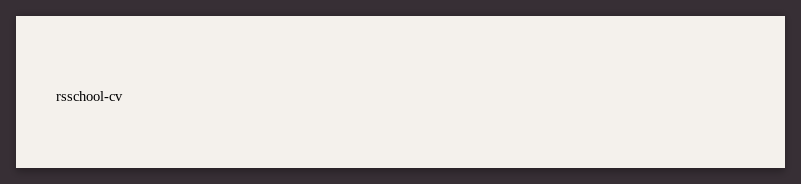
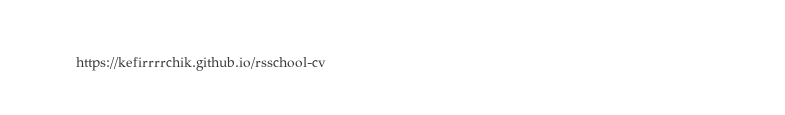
- rsschool-cv
+ https://kefirrrrchik.github.io/rsschool-cv

